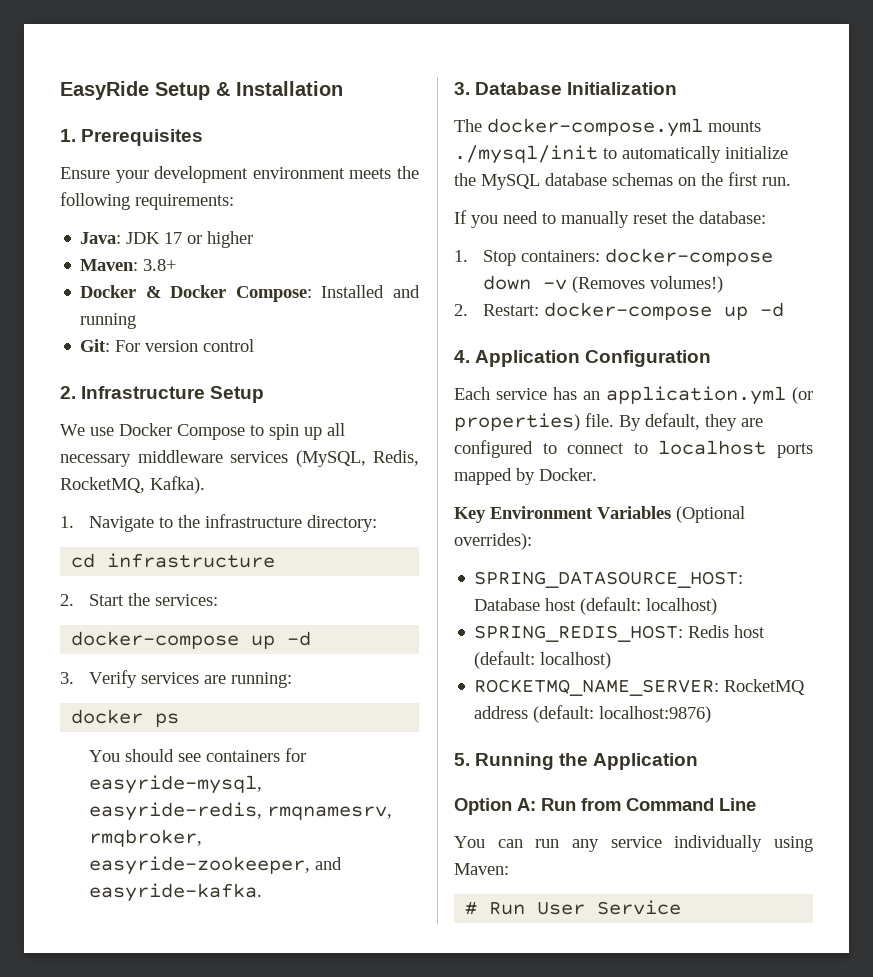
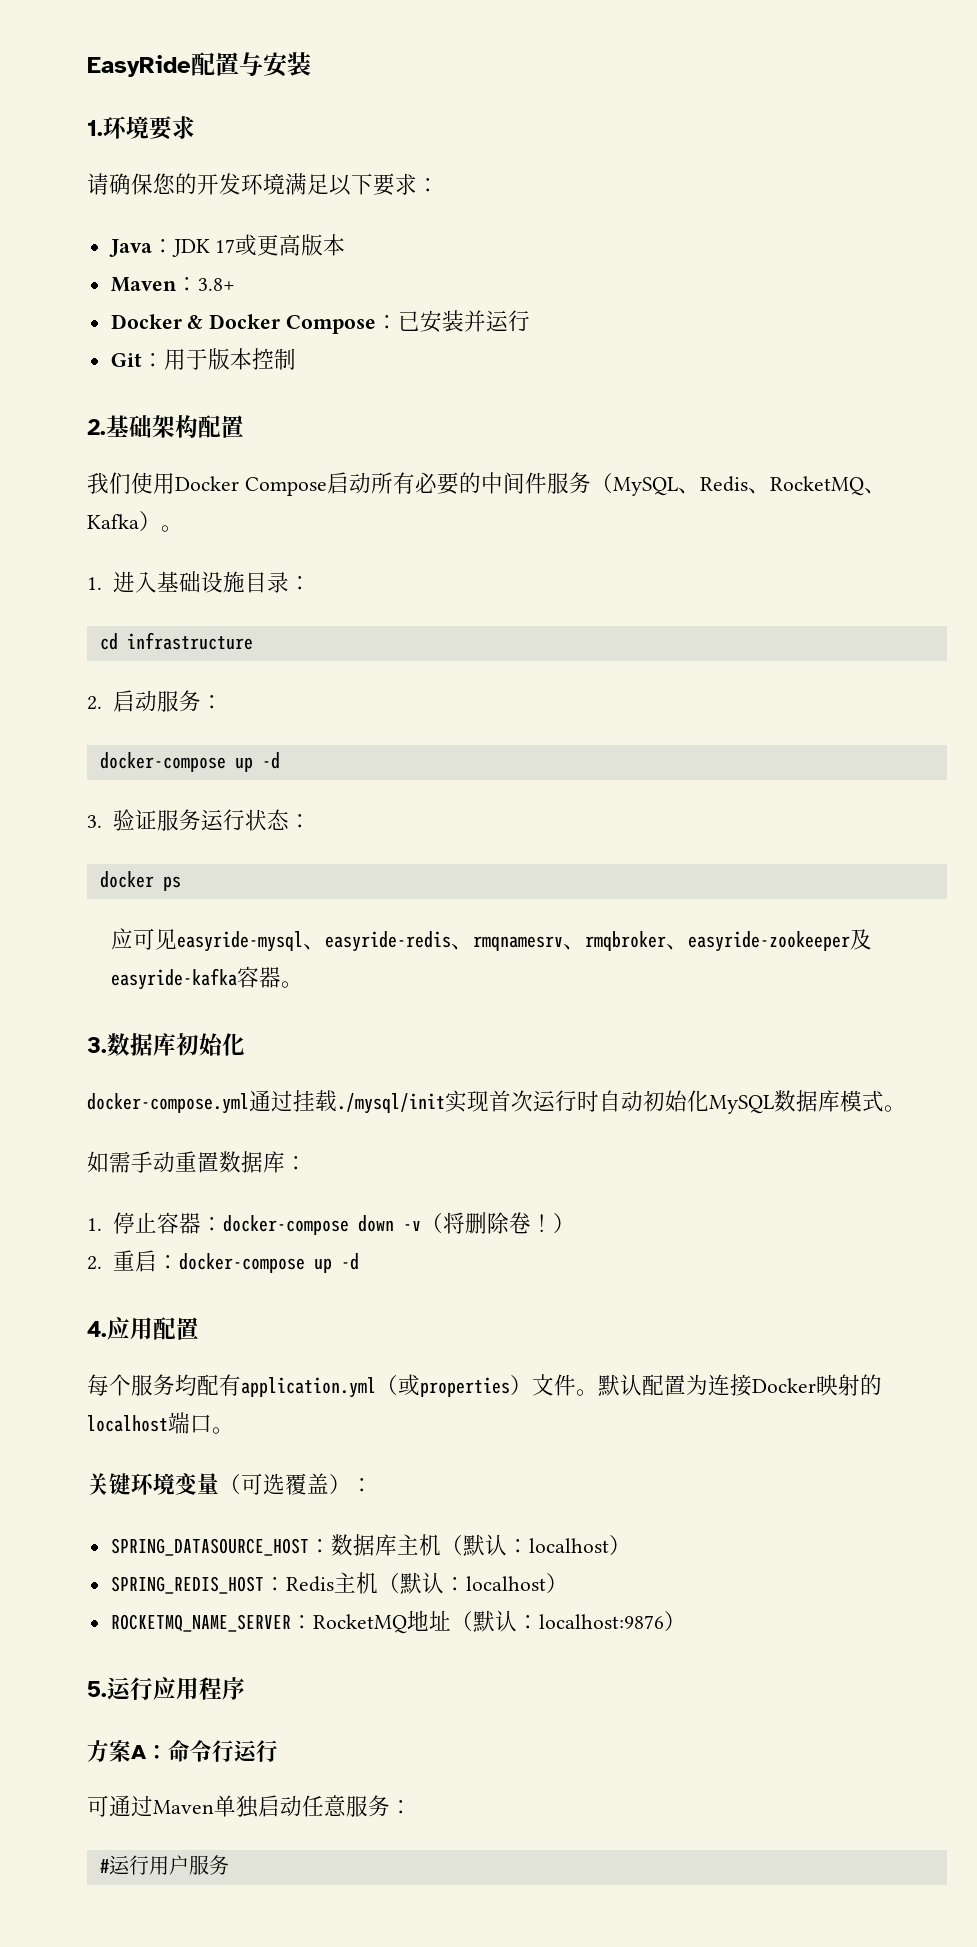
- EasyRide Setup & Installation
- 1. Prerequisites
- Ensure your development environment meets the following requirements:
- Java: JDK 17 or higher
- Maven: 3.8+
- Docker & Docker Compose: Installed and running
- Git: For version control
- 2. Infrastructure Setup
- We use Docker Compose to spin up all necessary middleware services (MySQL, Redis, RocketMQ, Kafka).
- 1. Navigate to the infrastructure directory:
+ EasyRide配置与安装
+ 1.环境要求
+ 请确保您的开发环境满足以下要求：
+ Java：JDK 17或更高版本
+ Maven：3.8+
+ Docker & Docker Compose：已安装并运行
+ Git：用于版本控制
+ 2.基础架构配置
+ 我们使用Docker Compose启动所有必要的中间件服务（MySQL、Redis、RocketMQ、Kafka）。
+ 1.进入基础设施目录：
- 2. Start the services:
+ 2.启动服务：
- 3. Verify services are running:
+ 3.验证服务运行状态：
  docker ps
- You should see containers for easyride-mysql, easyride-redis, rmqnamesrv, rmqbroker, easyride-zookeeper, and easyride-kafka.
- 3. Database Initialization
- The docker-compose.yml mounts ./mysql/init to automatically initialize the MySQL database schemas on the first run.
- If you need to manually reset the database:
- 1. Stop containers: docker-compose down -v (Removes volumes!)
- 2. Restart: docker-compose up -d
+ 应可见easyride-mysql、easyride-redis、rmqnamesrv、rmqbroker、easyride-zookeeper及easyride-kafka容器。
+ 3.数据库初始化
+ docker-compose.yml通过挂载./mysql/init实现首次运行时自动初始化MySQL数据库模式。
+ 如需手动重置数据库：
+ 1.停止容器：docker-compose down -v（将删除卷！）
+ 2.重启：docker-compose up -d
- 4. Application Configuration
- Each service has an application.yml (or properties) file. By default, they are configured to connect to localhost ports mapped by Docker.
- Key Environment Variables (Optional overrides):
- SPRING_DATASOURCE_HOST: Database host (default: localhost)
- SPRING_REDIS_HOST: Redis host (default: localhost)
- ROCKETMQ_NAME_SERVER: RocketMQ address (default: localhost:9876)
- 5. Running the Application
- Option A: Run from Command Line
- You can run any service individually using Maven:
- # Run User Service
+ 4.应用配置
+ 每个服务均配有application.yml（或properties）文件。默认配置为连接Docker映射的localhost端口。
+ 关键环境变量（可选覆盖）：
+ SPRING_DATASOURCE_HOST：数据库主机（默认：localhost）
+ SPRING_REDIS_HOST：Redis主机（默认：localhost）
+ ROCKETMQ_NAME_SERVER：RocketMQ地址（默认：localhost:9876）
+ 5.运行应用程序
+ 方案A：命令行运行
+ 可通过Maven单独启动任意服务：
+ #运行用户服务

